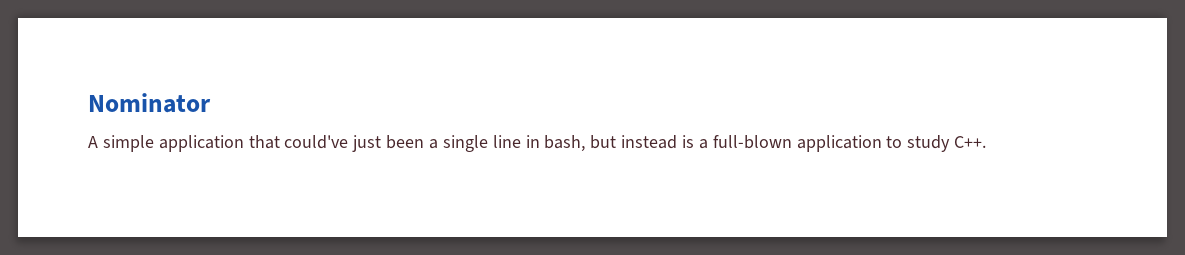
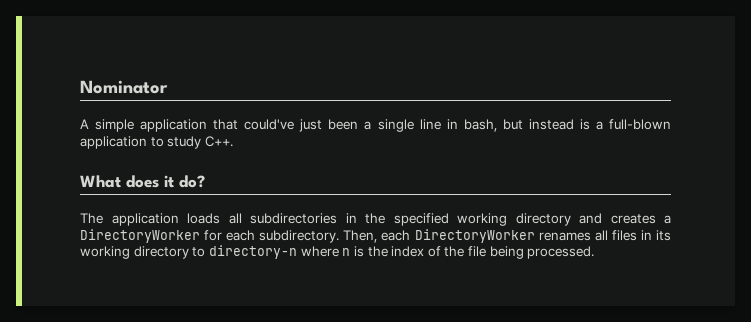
+ What does it do?
+ The application loads all subdirectories in the specified working directory and creates a DirectoryWorker for each subdirectory. Then, each DirectoryWorker renames all files in its working directory to directory-n where n is the index of the file being processed.

